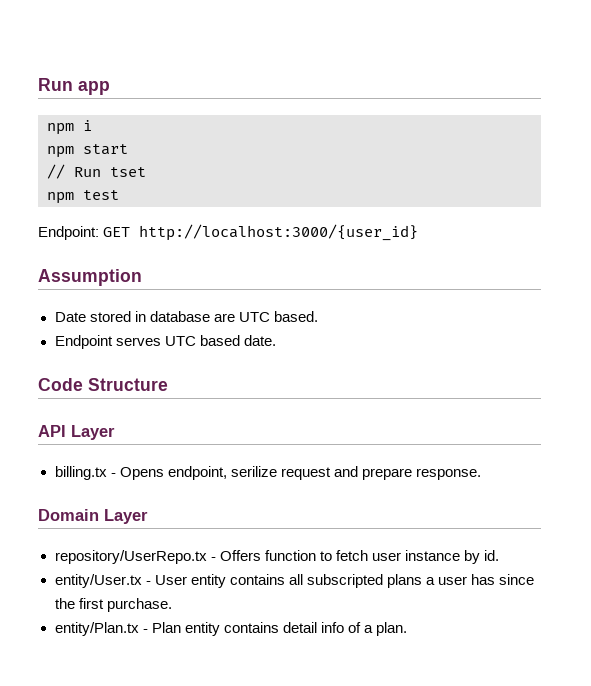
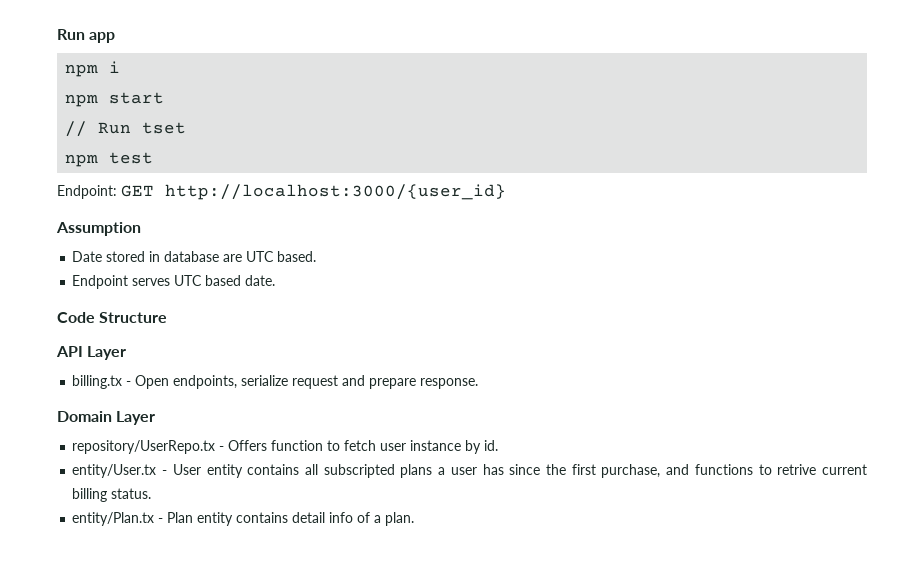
- billing.tx - Opens endpoint, serilize request and prepare response.
+ billing.tx - Open endpoints, serialize request and prepare response.
- entity/User.tx - User entity contains all subscripted plans a user has since the first purchase.
+ entity/User.tx - User entity contains all subscripted plans a user has since the first purchase, and functions to retrive current billing status.

